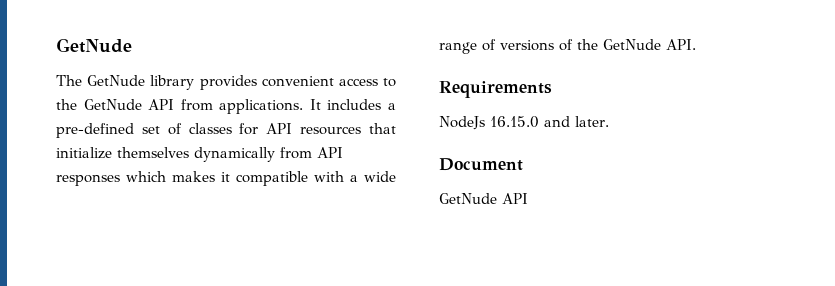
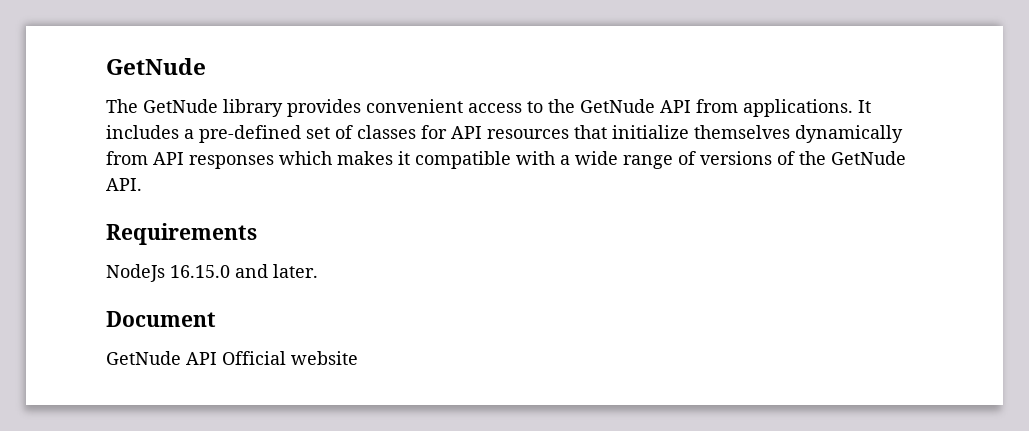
  Document
- GetNude API
+ GetNude API Official website

